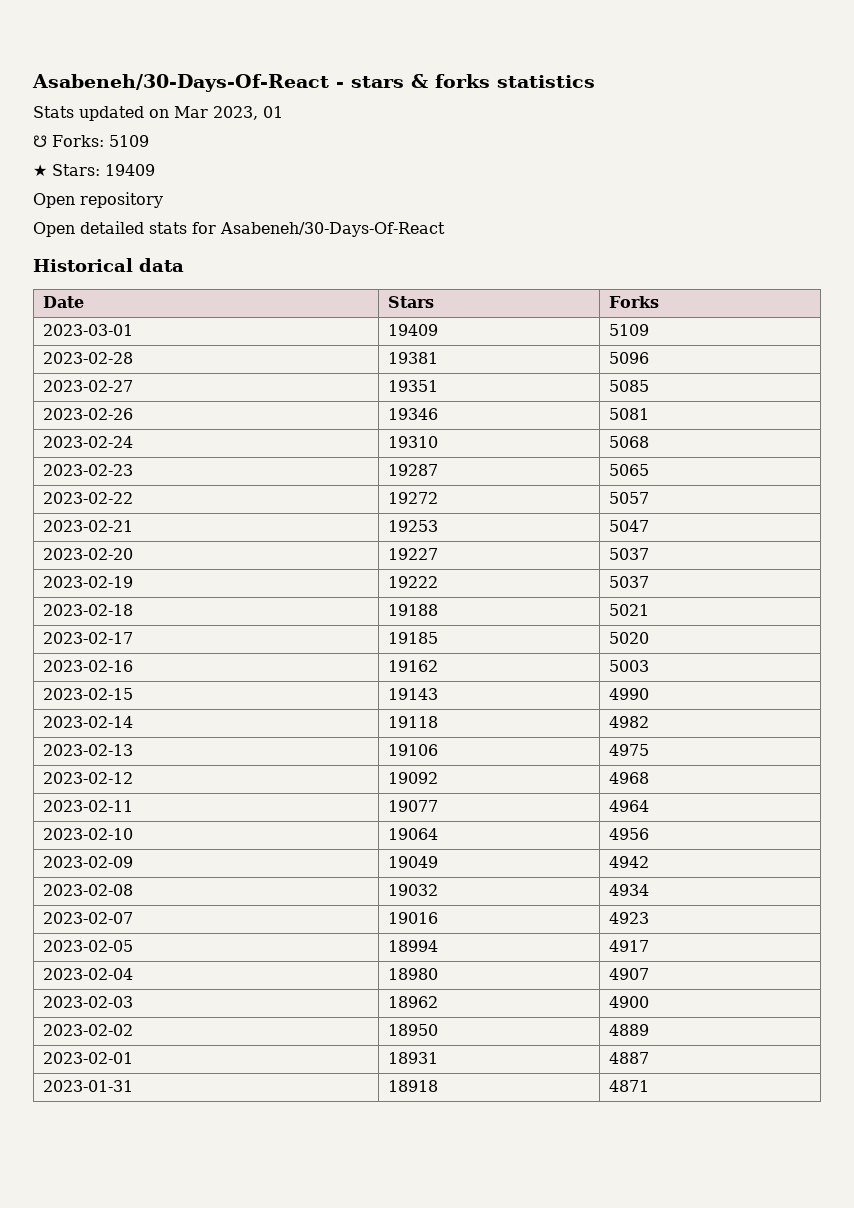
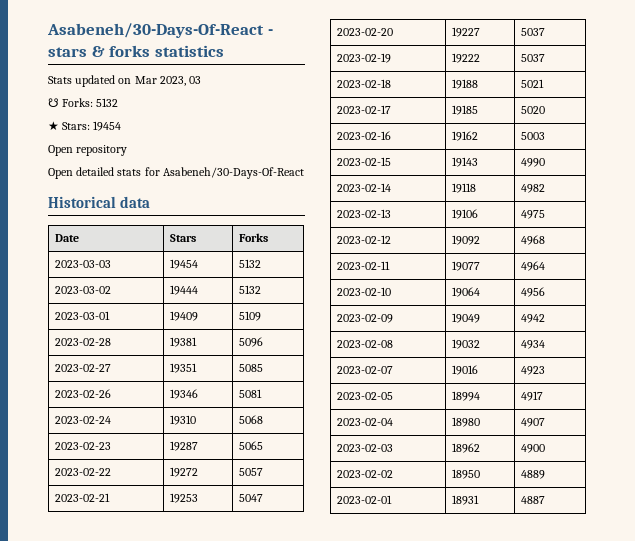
- Stats updated on Mar 2023, 01
+ Stats updated on Mar 2023, 03
- ☋ Forks: 5109
+ ☋ Forks: 5132
- ★ Stars: 19409
+ ★ Stars: 19454
+ 2023-03-03 | 19454 | 5132
+ 2023-03-02 | 19444 | 5132
- 2023-01-31 | 18918 | 4871

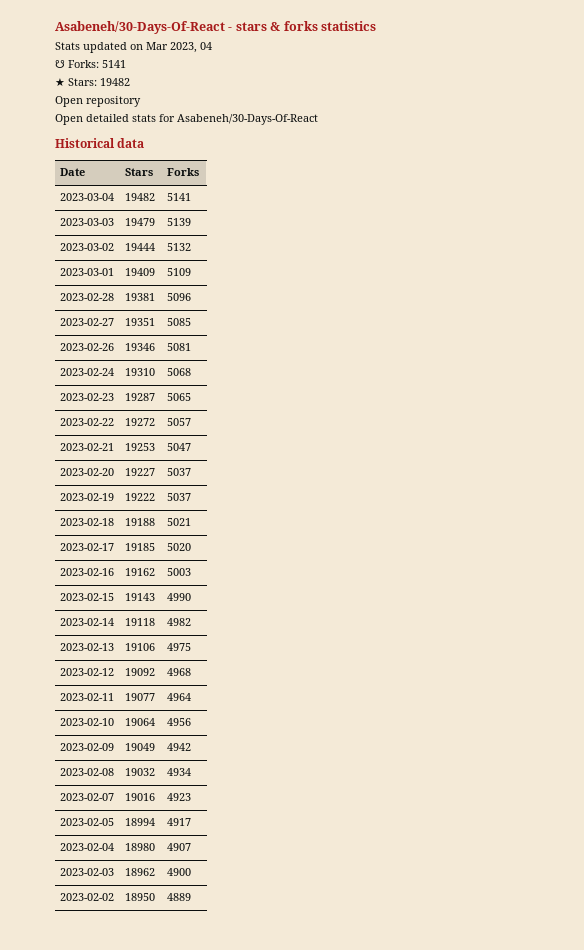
- Stats updated on Mar 2023, 03
+ Stats updated on Mar 2023, 04
- ☋ Forks: 5132
+ ☋ Forks: 5141
- ★ Stars: 19454
+ ★ Stars: 19482
+ 2023-03-04 | 19482 | 5141
- 2023-03-03 | 19454 | 5132
+ 2023-03-03 | 19479 | 5139
- 2023-02-01 | 18931 | 4887

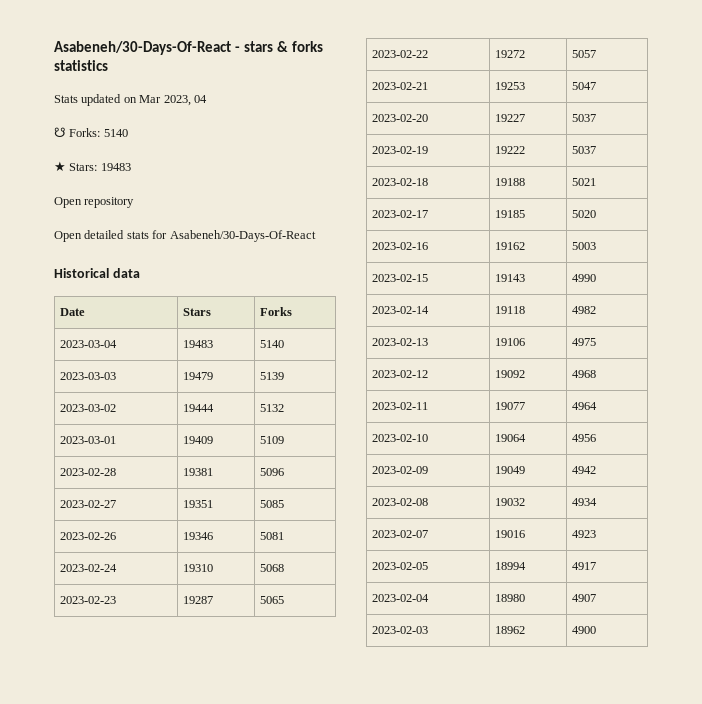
- ☋ Forks: 5141
+ ☋ Forks: 5140
- ★ Stars: 19482
+ ★ Stars: 19483
- 2023-03-04 | 19482 | 5141
+ 2023-03-04 | 19483 | 5140
- 2023-02-02 | 18950 | 4889

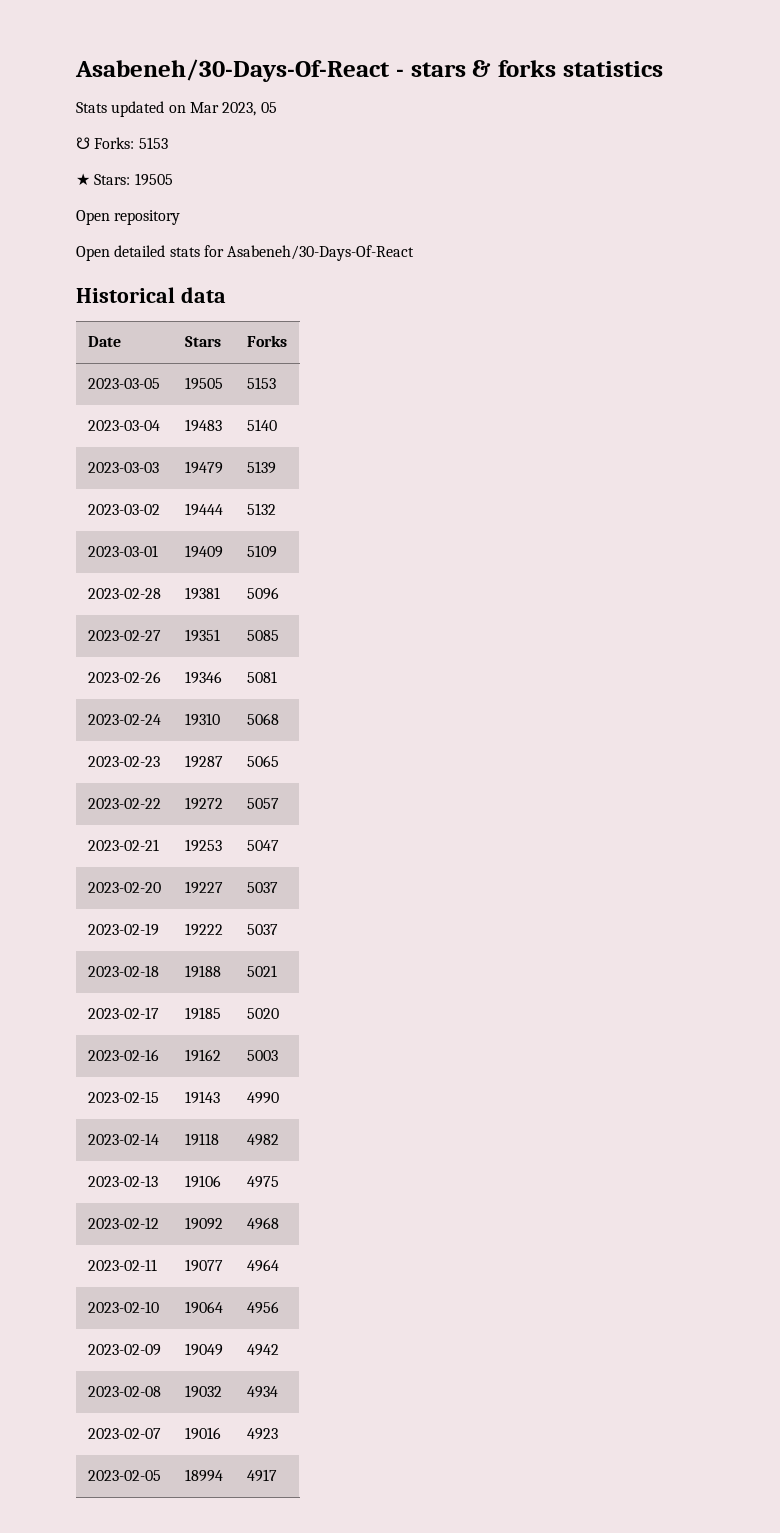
- Stats updated on Mar 2023, 04
+ Stats updated on Mar 2023, 05
- ☋ Forks: 5140
+ ☋ Forks: 5153
- ★ Stars: 19483
+ ★ Stars: 19505
+ 2023-03-05 | 19505 | 5153
- 2023-02-04 | 18980 | 4907
- 2023-02-03 | 18962 | 4900

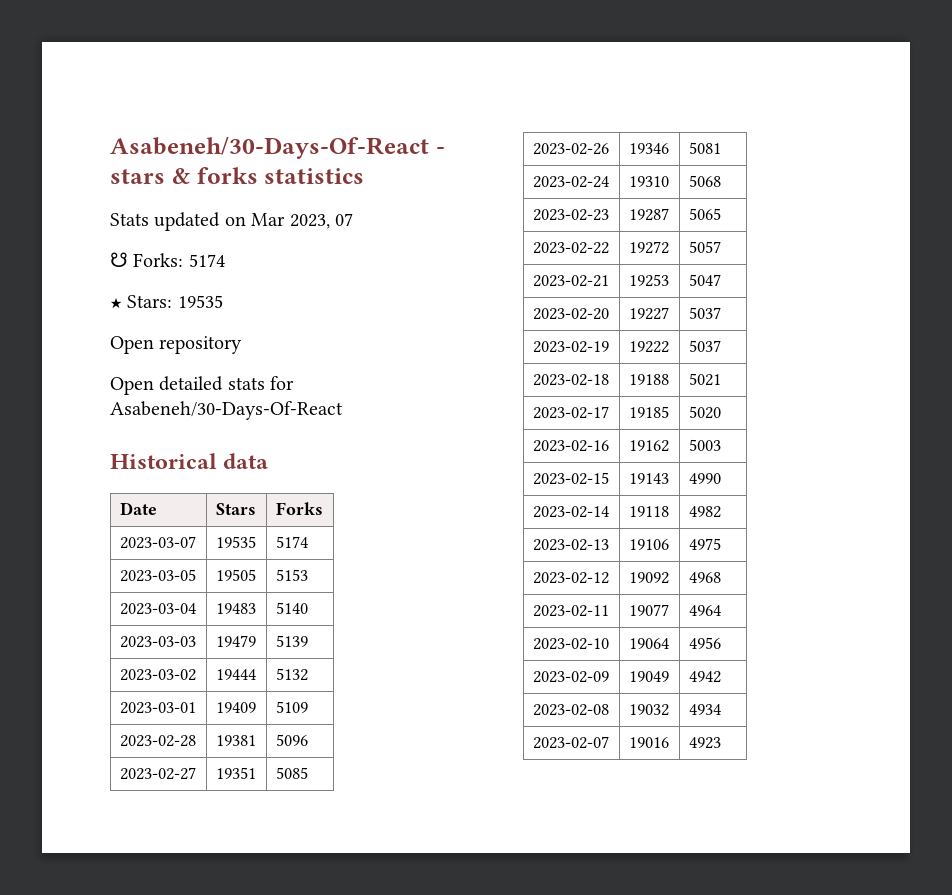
- Stats updated on Mar 2023, 05
+ Stats updated on Mar 2023, 07
- ☋ Forks: 5153
+ ☋ Forks: 5174
- ★ Stars: 19505
+ ★ Stars: 19535
+ 2023-03-07 | 19535 | 5174
- 2023-02-05 | 18994 | 4917

